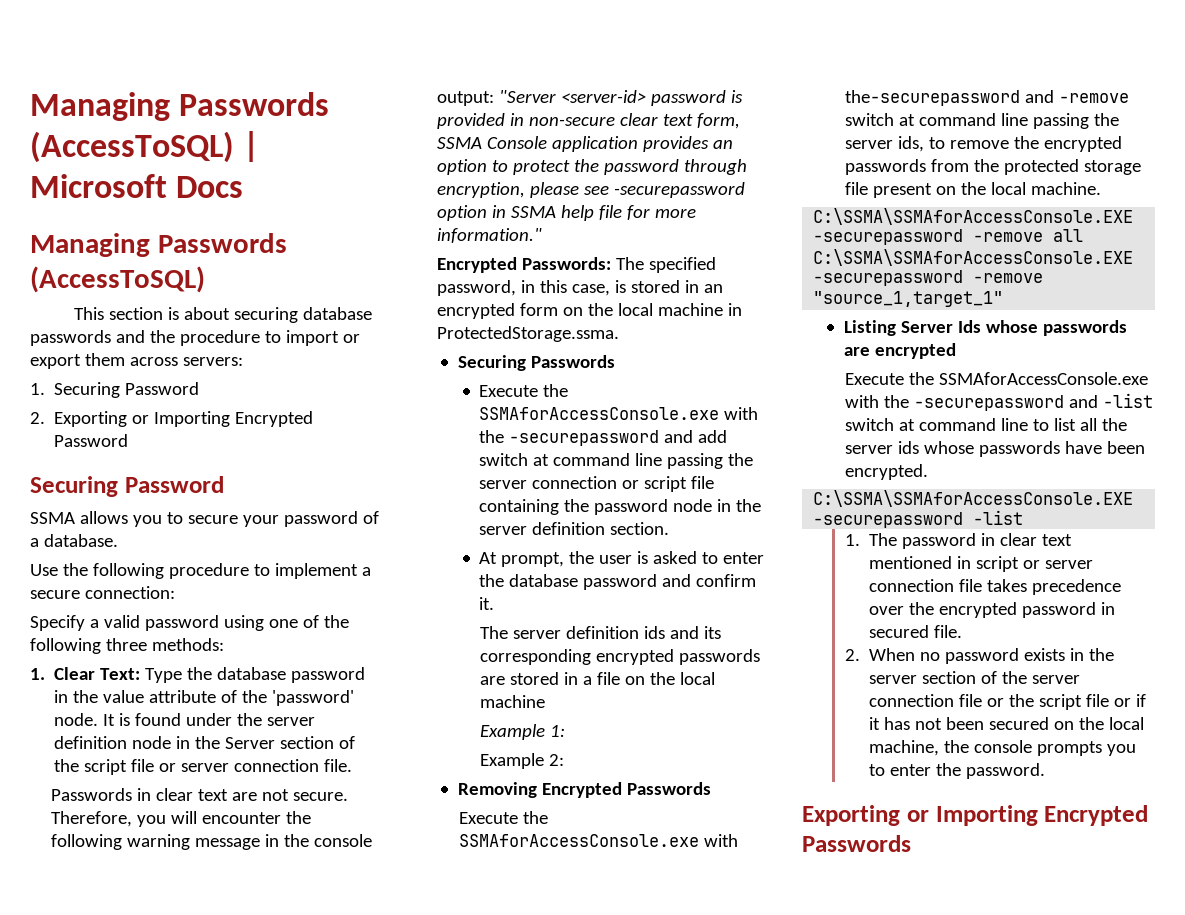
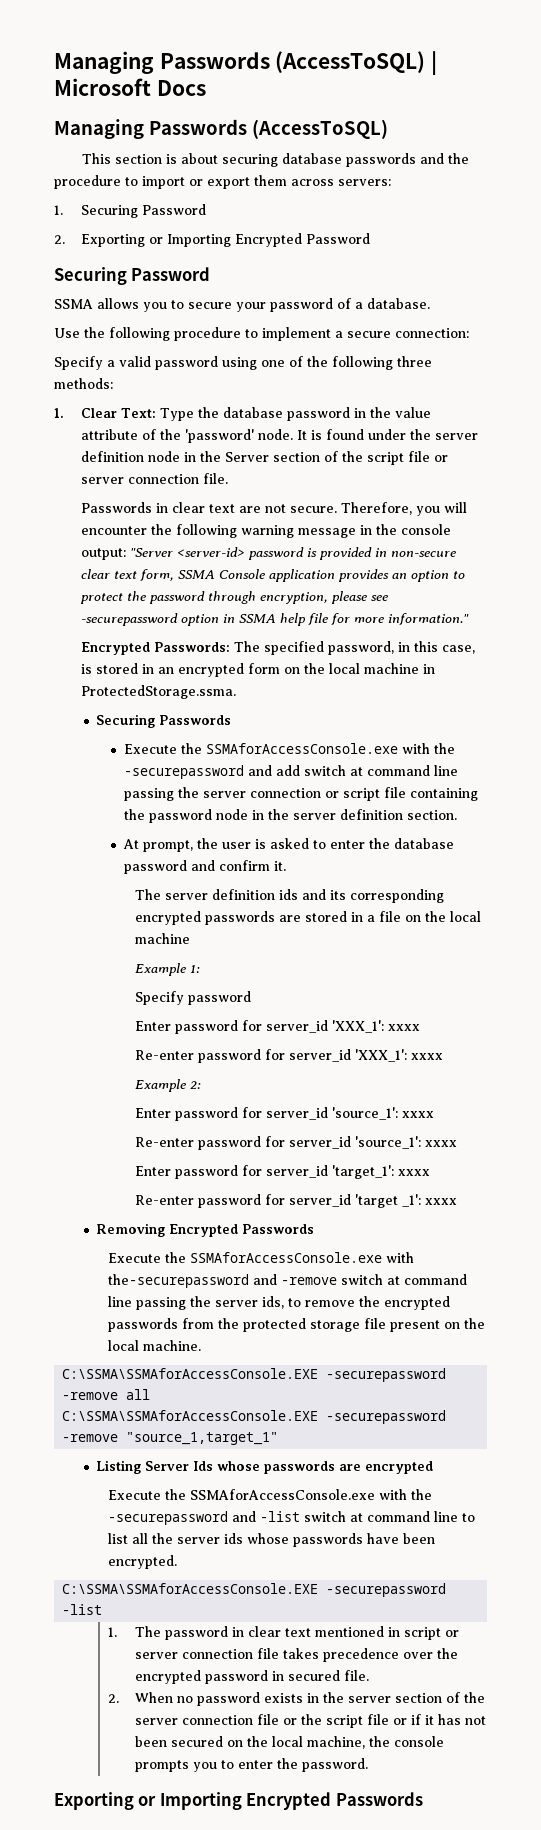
+ Specify password
+ Enter password for server_id 'XXX_1': xxxx
+ Re-enter password for server_id 'XXX_1': xxxx
  Example 2:
+ Enter password for server_id 'source_1': xxxx
+ Re-enter password for server_id 'source_1': xxxx
+ Enter password for server_id 'target_1': xxxx
+ Re-enter password for server_id 'target _1': xxxx

